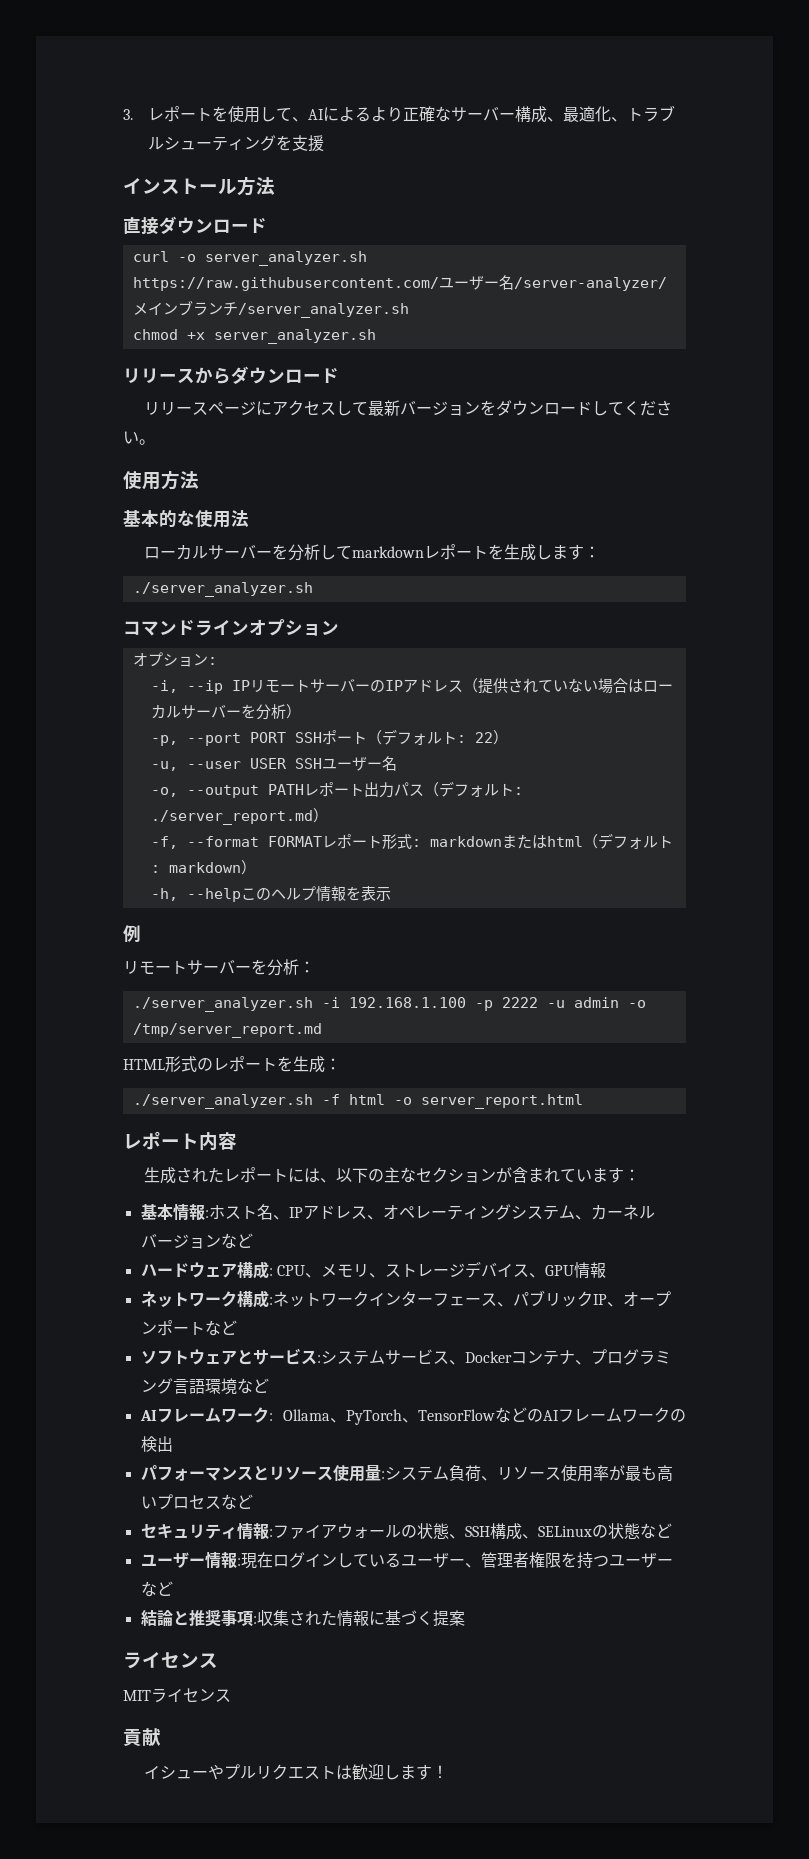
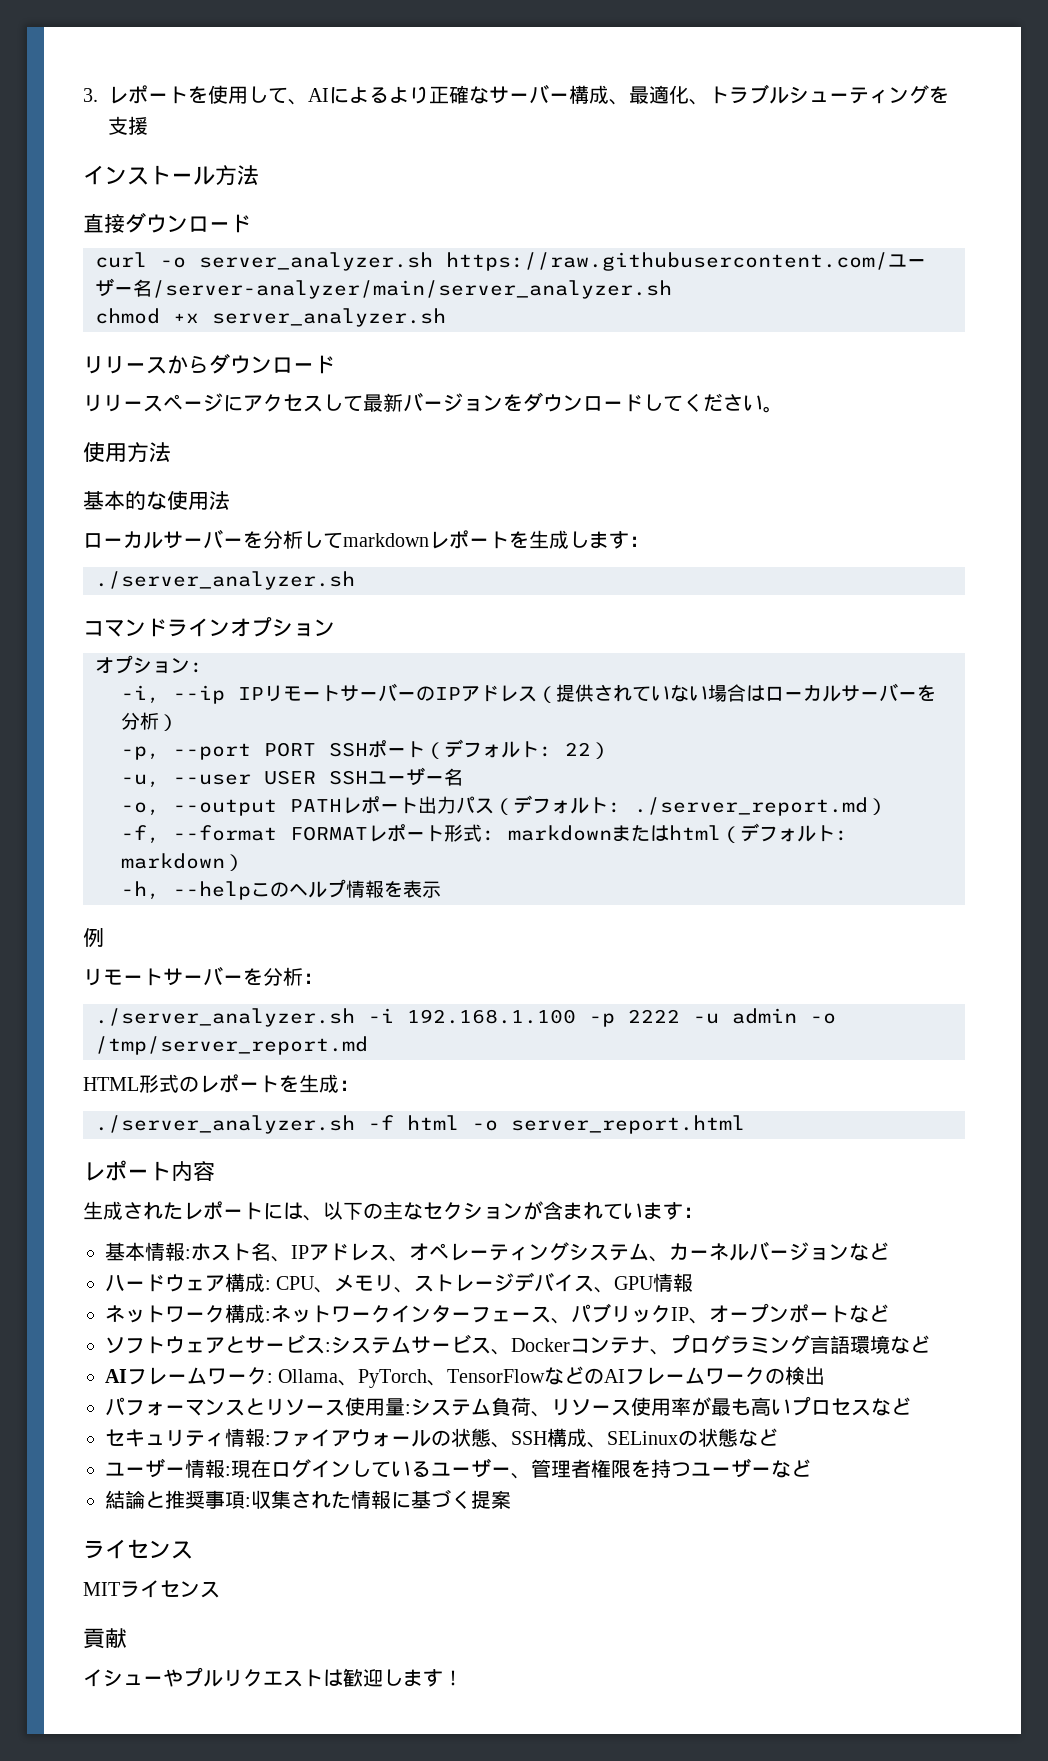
- curl -o server_analyzer.sh https://raw.githubusercontent.com/ユーザー名/server-analyzer/メインブランチ/server_analyzer.sh
+ curl -o server_analyzer.sh https://raw.githubusercontent.com/ユーザー名/server-analyzer/main/server_analyzer.sh

